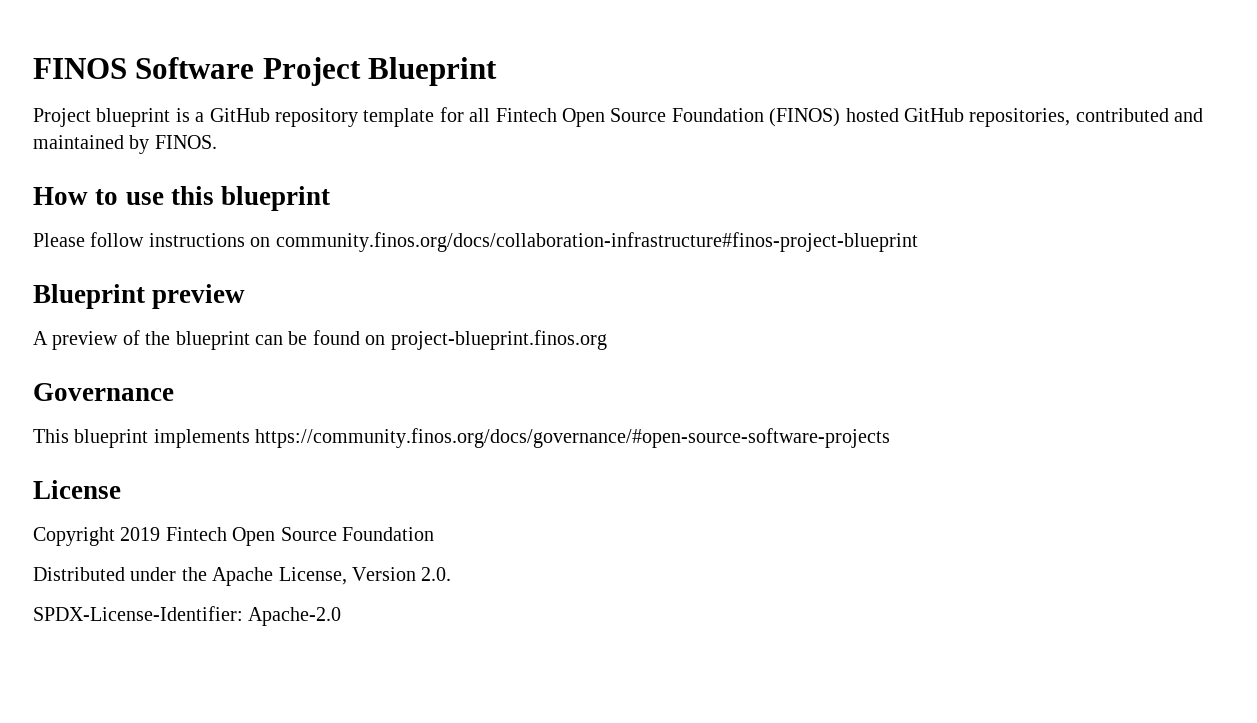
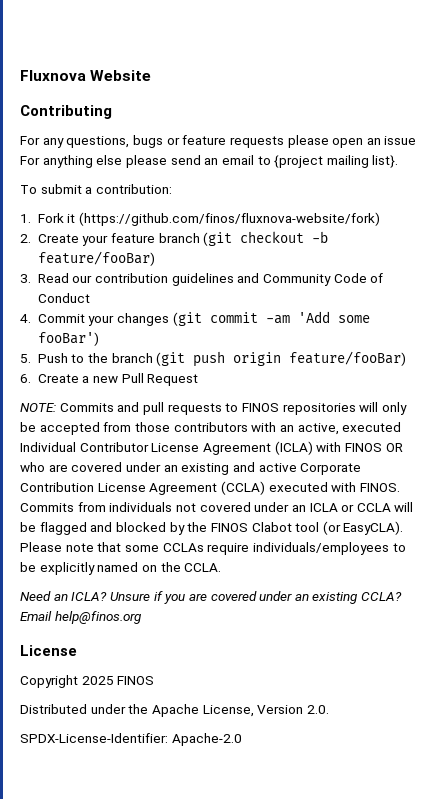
- FINOS Software Project Blueprint
- Project blueprint is a GitHub repository template for all Fintech Open Source Foundation (FINOS) hosted GitHub repositories, contributed and maintained by FINOS.
- How to use this blueprint
- Please follow instructions on community.finos.org/docs/collaboration-infrastructure#finos-project-blueprint
- Blueprint preview
- A preview of the blueprint can be found on project-blueprint.finos.org
- Governance
- This blueprint implements https://community.finos.org/docs/governance/#open-source-software-projects
+ Fluxnova Website
+ Contributing
+ For any questions, bugs or feature requests please open an issue For anything else please send an email to {project mailing list}.
+ To submit a contribution:
+ 1. Fork it (https://github.com/finos/fluxnova-website/fork)
+ 2. Create your feature branch (git checkout -b feature/fooBar)
+ 3. Read our contribution guidelines and Community Code of Conduct
+ 4. Commit your changes (git commit -am 'Add some fooBar')
+ 5. Push to the branch (git push origin feature/fooBar)
+ 6. Create a new Pull Request
+ NOTE: Commits and pull requests to FINOS repositories will only be accepted from those contributors with an active, executed Individual Contributor License Agreement (ICLA) with FINOS OR who are covered under an existing and active Corporate Contribution License Agreement (CCLA) executed with FINOS. Commits from individuals not covered under an ICLA or CCLA will be flagged and blocked by the FINOS Clabot tool (or EasyCLA). Please note that some CCLAs require individuals/employees to be explicitly named on the CCLA.
+ Need an ICLA? Unsure if you are covered under an existing CCLA? Email help@finos.org
  License
- Copyright 2019 Fintech Open Source Foundation
+ Copyright 2025 FINOS

